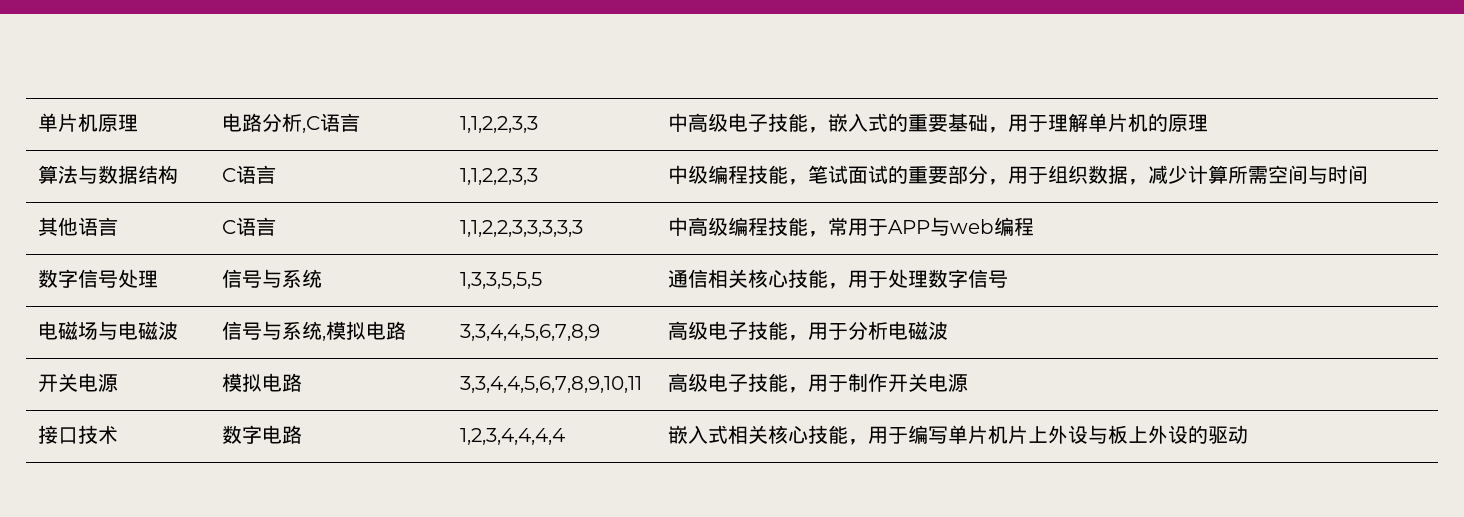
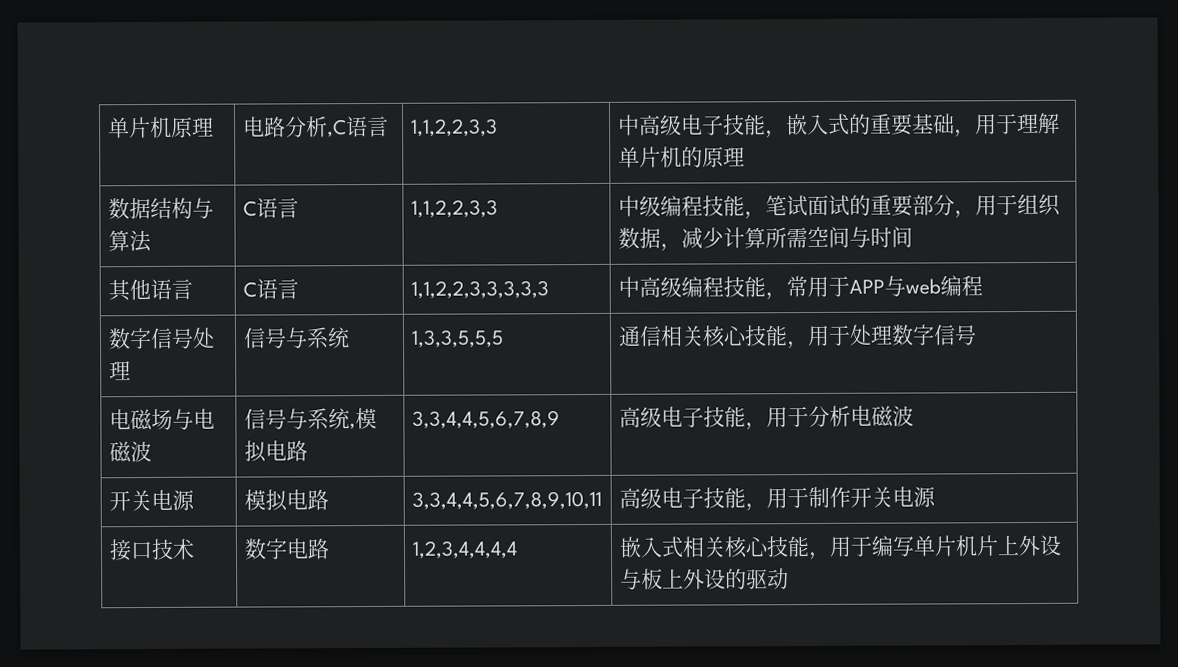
- 算法与数据结构 | C语言 | 1,1,2,2,3,3 | 中级编程技能，笔试面试的重要部分，用于组织数据，减少计算所需空间与时间
+ 数据结构与算法 | C语言 | 1,1,2,2,3,3 | 中级编程技能，笔试面试的重要部分，用于组织数据，减少计算所需空间与时间

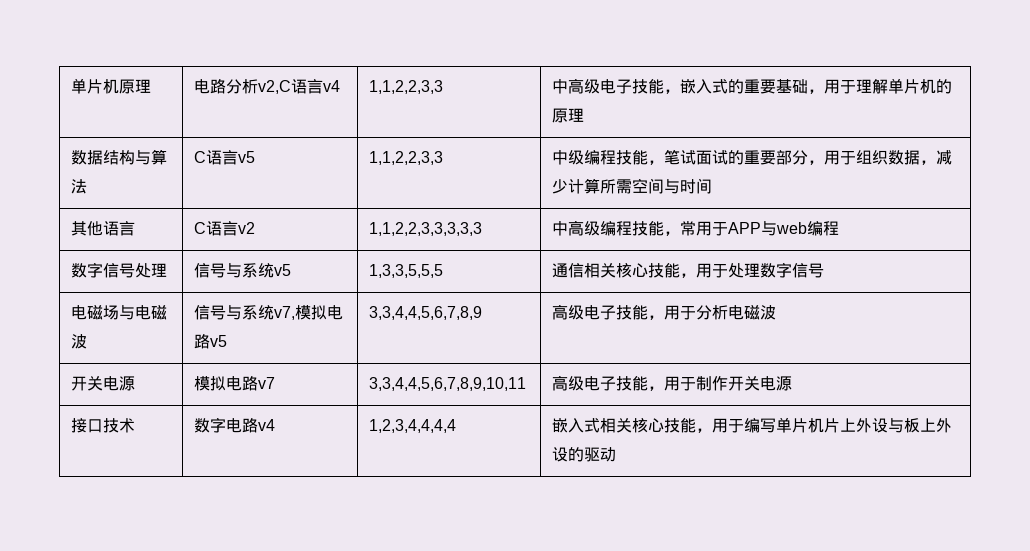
- 单片机原理 | 电路分析,C语言 | 1,1,2,2,3,3 | 中高级电子技能，嵌入式的重要基础，用于理解单片机的原理
+ 单片机原理 | 电路分析v2,C语言v4 | 1,1,2,2,3,3 | 中高级电子技能，嵌入式的重要基础，用于理解单片机的原理
- 数据结构与算法 | C语言 | 1,1,2,2,3,3 | 中级编程技能，笔试面试的重要部分，用于组织数据，减少计算所需空间与时间
+ 数据结构与算法 | C语言v5 | 1,1,2,2,3,3 | 中级编程技能，笔试面试的重要部分，用于组织数据，减少计算所需空间与时间
- 其他语言 | C语言 | 1,1,2,2,3,3,3,3,3 | 中高级编程技能，常用于APP与web编程
+ 其他语言 | C语言v2 | 1,1,2,2,3,3,3,3,3 | 中高级编程技能，常用于APP与web编程
- 数字信号处理 | 信号与系统 | 1,3,3,5,5,5 | 通信相关核心技能，用于处理数字信号
+ 数字信号处理 | 信号与系统v5 | 1,3,3,5,5,5 | 通信相关核心技能，用于处理数字信号
- 电磁场与电磁波 | 信号与系统,模拟电路 | 3,3,4,4,5,6,7,8,9 | 高级电子技能，用于分析电磁波
+ 电磁场与电磁波 | 信号与系统v7,模拟电路v5 | 3,3,4,4,5,6,7,8,9 | 高级电子技能，用于分析电磁波
- 开关电源 | 模拟电路 | 3,3,4,4,5,6,7,8,9,10,11 | 高级电子技能，用于制作开关电源
+ 开关电源 | 模拟电路v7 | 3,3,4,4,5,6,7,8,9,10,11 | 高级电子技能，用于制作开关电源
- 接口技术 | 数字电路 | 1,2,3,4,4,4,4 | 嵌入式相关核心技能，用于编写单片机片上外设与板上外设的驱动
+ 接口技术 | 数字电路v4 | 1,2,3,4,4,4,4 | 嵌入式相关核心技能，用于编写单片机片上外设与板上外设的驱动

